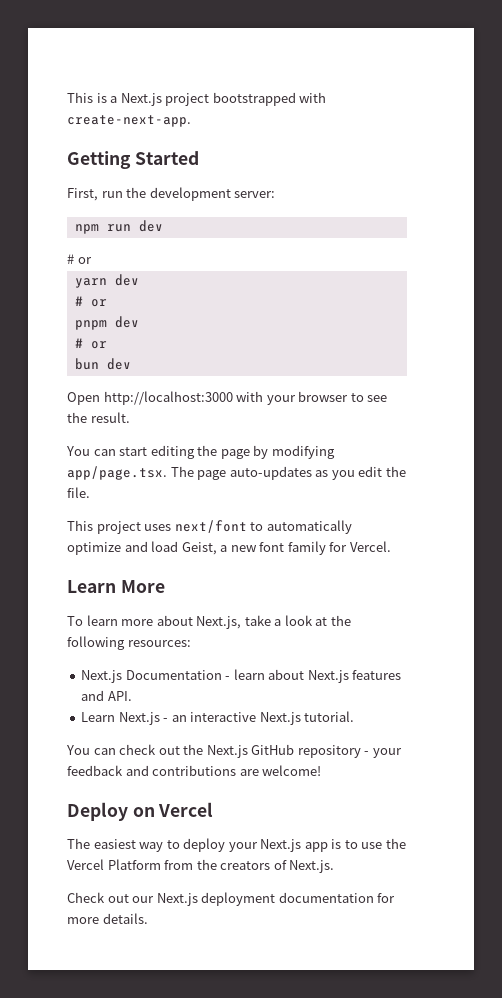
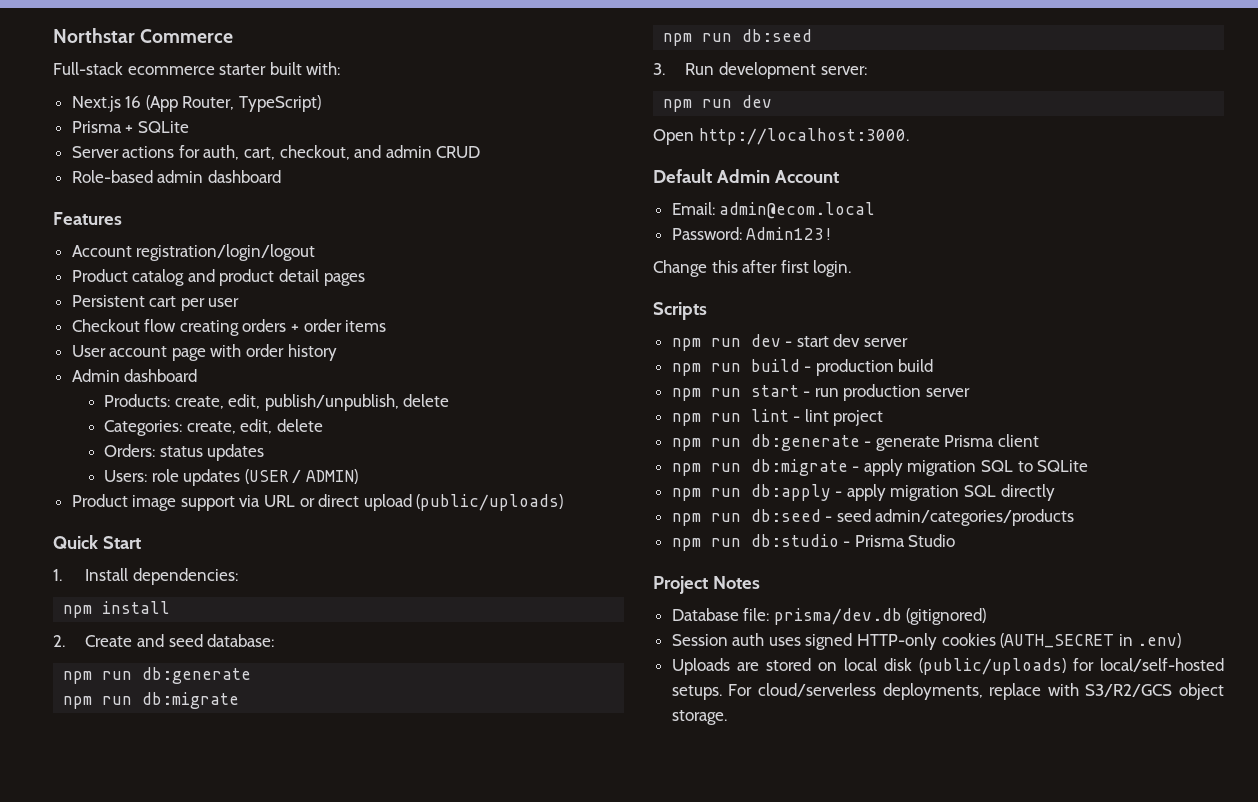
- This is a Next.js project bootstrapped with create-next-app.
- Getting Started
- First, run the development server:
+ Northstar Commerce
+ Full-stack ecommerce starter built with:
+ Next.js 16 (App Router, TypeScript)
+ Prisma + SQLite
+ Server actions for auth, cart, checkout, and admin CRUD
+ Role-based admin dashboard
+ Features
+ Account registration/login/logout
+ Product catalog and product detail pages
+ Persistent cart per user
+ Checkout flow creating orders + order items
+ User account page with order history
+ Admin dashboard
+ Products: create, edit, publish/unpublish, delete
+ Categories: create, edit, delete
+ Orders: status updates
+ Users: role updates (USER / ADMIN)
+ Product image support via URL or direct upload (public/uploads)
+ Quick Start
+ 1. Install dependencies:
+ npm install
+ 2. Create and seed database:
+ npm run db:generate
+ npm run db:migrate
+ npm run db:seed
+ 3. Run development server:
  npm run dev
- # or
- yarn dev
- # or
- pnpm dev
- # or
- bun dev
- Open http://localhost:3000 with your browser to see the result.
- You can start editing the page by modifying app/page.tsx. The page auto-updates as you edit the file.
- This project uses next/font to automatically optimize and load Geist, a new font family for Vercel.
- Learn More
- To learn more about Next.js, take a look at the following resources:
- Next.js Documentation - learn about Next.js features and API.
- Learn Next.js - an interactive Next.js tutorial.
- You can check out the Next.js GitHub repository - your feedback and contributions are welcome!
- Deploy on Vercel
- The easiest way to deploy your Next.js app is to use the Vercel Platform from the creators of Next.js.
- Check out our Next.js deployment documentation for more details.
+ Open http://localhost:3000.
+ Default Admin Account
+ Email: admin@ecom.local
+ Password: Admin123!
+ Change this after first login.
+ Scripts
+ npm run dev - start dev server
+ npm run build - production build
+ npm run start - run production server
+ npm run lint - lint project
+ npm run db:generate - generate Prisma client
+ npm run db:migrate - apply migration SQL to SQLite
+ npm run db:apply - apply migration SQL directly
+ npm run db:seed - seed admin/categories/products
+ npm run db:studio - Prisma Studio
+ Project Notes
+ Database file: prisma/dev.db (gitignored)
+ Session auth uses signed HTTP-only cookies (AUTH_SECRET in .env)
+ Uploads are stored on local disk (public/uploads) for local/self-hosted setups. For cloud/serverless deployments, replace with S3/R2/GCS object storage.

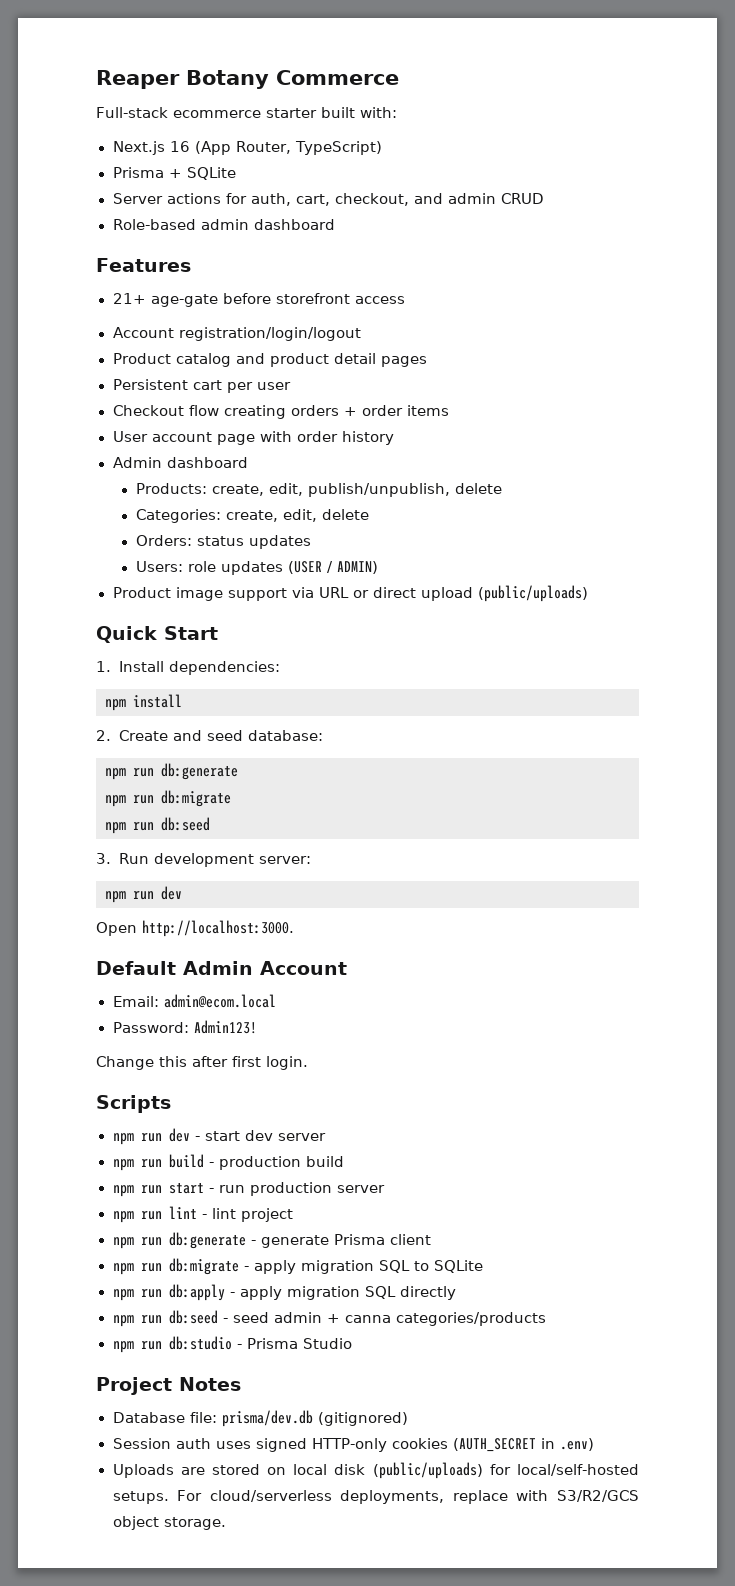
- Northstar Commerce
+ Reaper Botany Commerce
+ 21+ age-gate before storefront access
- npm run db:seed - seed admin/categories/products
+ npm run db:seed - seed admin + canna categories/products

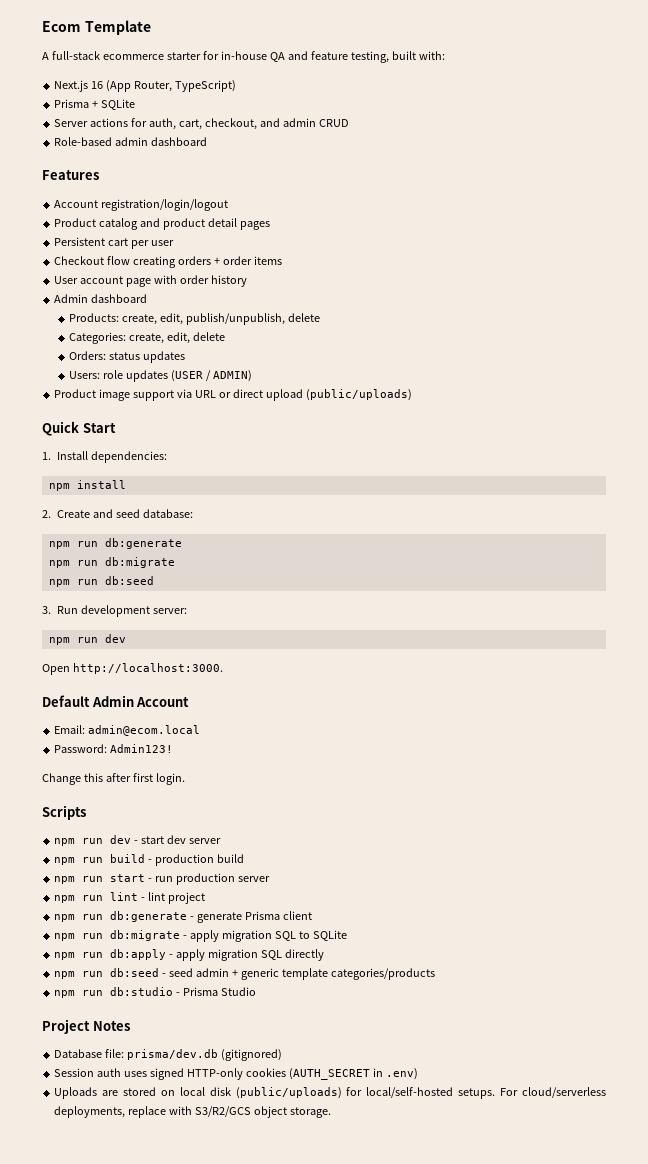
- Reaper Botany Commerce
- Full-stack ecommerce starter built with:
+ Ecom Template
+ A full-stack ecommerce starter for in-house QA and feature testing, built with:
- 21+ age-gate before storefront access
- npm run db:seed - seed admin + canna categories/products
+ npm run db:seed - seed admin + generic template categories/products

